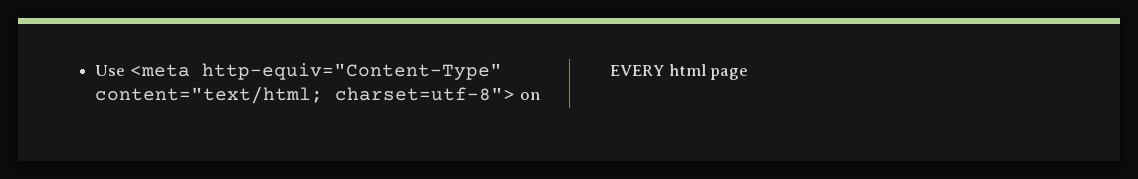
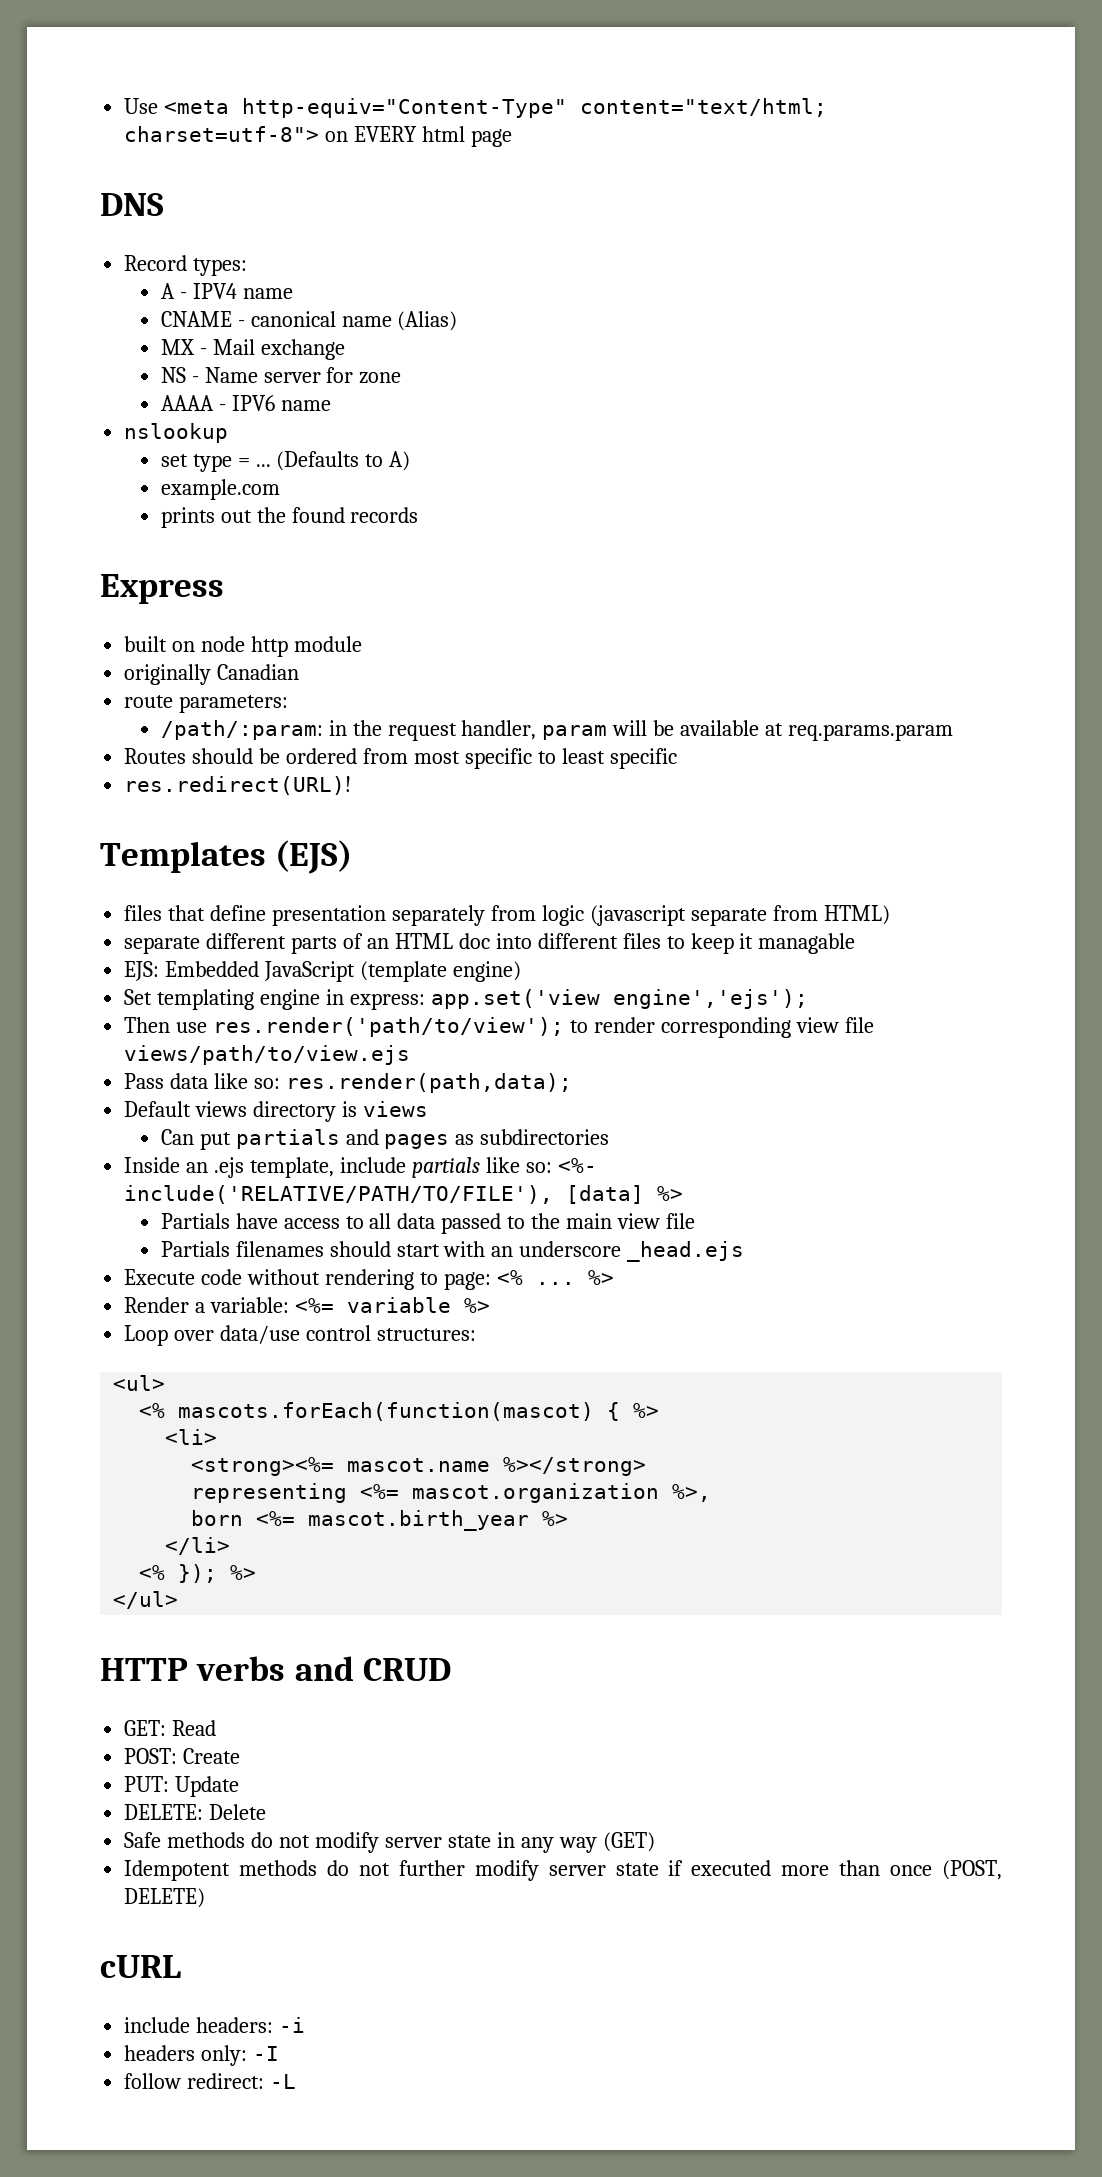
+ DNS
+ Record types:
+ A - IPV4 name
+ CNAME - canonical name (Alias)
+ MX - Mail exchange
+ NS - Name server for zone
+ AAAA - IPV6 name
+ nslookup
+ set type = ... (Defaults to A)
+ example.com
+ prints out the found records
+ Express
+ built on node http module
+ originally Canadian
+ route parameters:
+ /path/:param: in the request handler, param will be available at req.params.param
+ Routes should be ordered from most specific to least specific
+ res.redirect(URL)!
+ Templates (EJS)
+ files that define presentation separately from logic (javascript separate from HTML)
+ separate different parts of an HTML doc into different files to keep it managable
+ EJS: Embedded JavaScript (template engine)
+ Set templating engine in express: app.set('view engine','ejs');
+ Then use res.render('path/to/view'); to render corresponding view file views/path/to/view.ejs
+ Pass data like so: res.render(path,data);
+ Default views directory is views
+ Can put partials and pages as subdirectories
+ Inside an .ejs template, include partials like so: <%- include('RELATIVE/PATH/TO/FILE'), [data] %>
+ Partials have access to all data passed to the main view file
+ Partials filenames should start with an underscore _head.ejs
+ Execute code without rendering to page: <% ... %>
+ Render a variable: <%= variable %>
+ Loop over data/use control structures:
+ <ul>
+ <% mascots.forEach(function(mascot) { %>
+ <li>
+ <strong><%= mascot.name %></strong>
+ representing <%= mascot.organization %>,
+ born <%= mascot.birth_year %>
+ </li>
+ <% }); %>
+ </ul>
+ HTTP verbs and CRUD
+ GET: Read
+ POST: Create
+ PUT: Update
+ DELETE: Delete
+ Safe methods do not modify server state in any way (GET)
+ Idempotent methods do not further modify server state if executed more than once (POST, DELETE)
+ cURL
+ include headers: -i
+ headers only: -I
+ follow redirect: -L

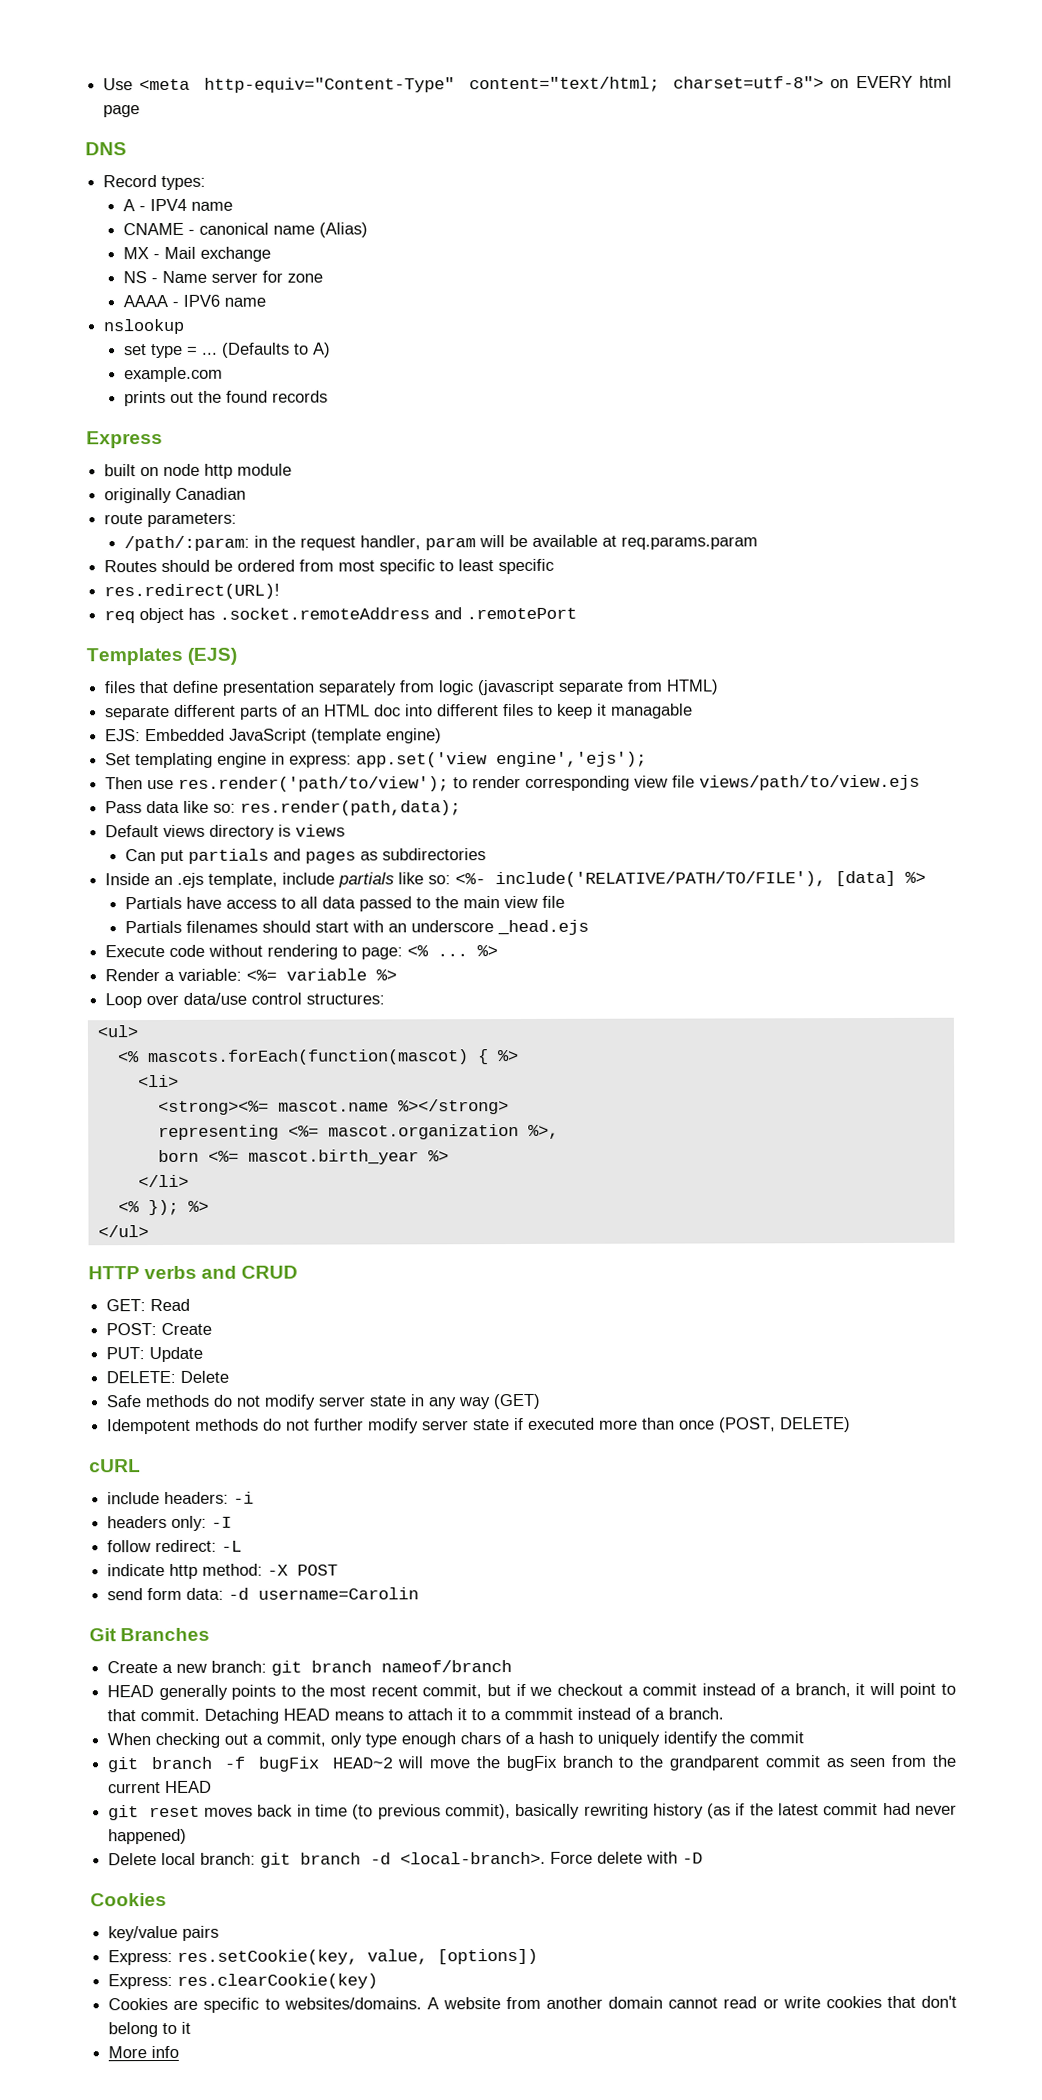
+ req object has .socket.remoteAddress and .remotePort
+ indicate http method: -X POST
+ send form data: -d username=Carolin
+ Git Branches
+ Create a new branch: git branch nameof/branch
+ HEAD generally points to the most recent commit, but if we checkout a commit instead of a branch, it will point to that commit. Detaching HEAD means to attach it to a commmit instead of a branch.
+ When checking out a commit, only type enough chars of a hash to uniquely identify the commit
+ git branch -f bugFix HEAD~2 will move the bugFix branch to the grandparent commit as seen from the current HEAD
+ git reset moves back in time (to previous commit), basically rewriting history (as if the latest commit had never happened)
+ Delete local branch: git branch -d <local-branch>. Force delete with -D
+ Cookies
+ key/value pairs
+ Express: res.setCookie(key, value, [options])
+ Express: res.clearCookie(key)
+ Cookies are specific to websites/domains. A website from another domain cannot read or write cookies that don't belong to it
+ More info

